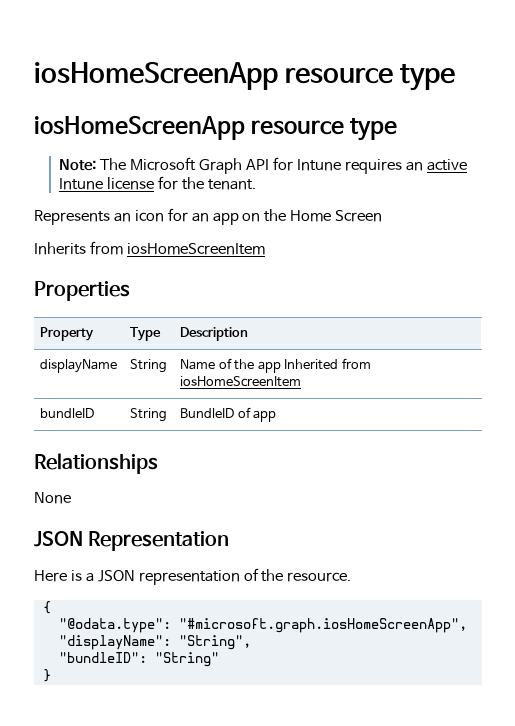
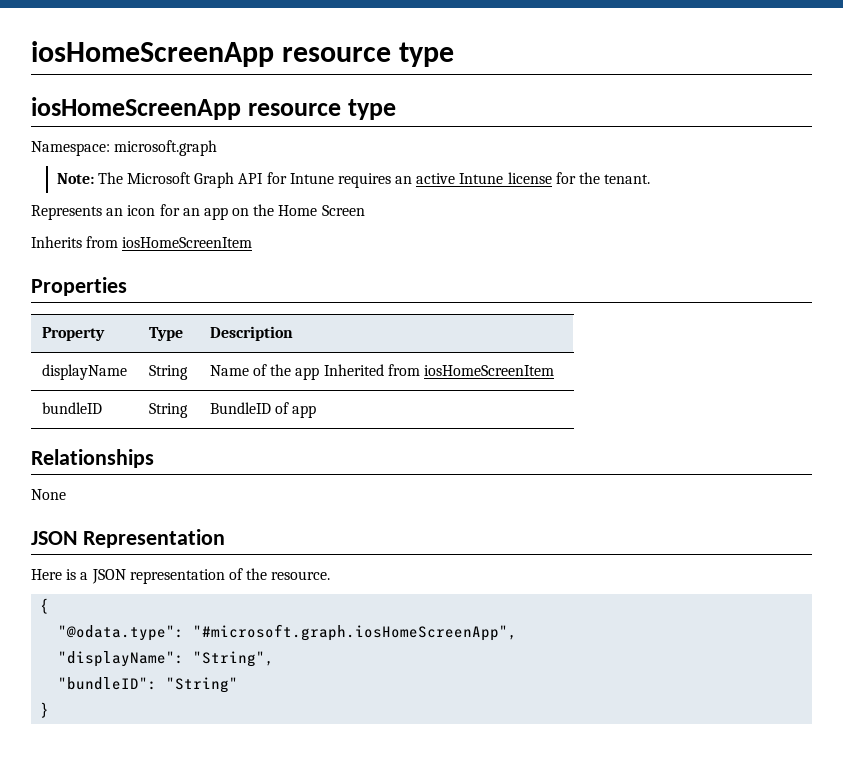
+ Namespace: microsoft.graph

